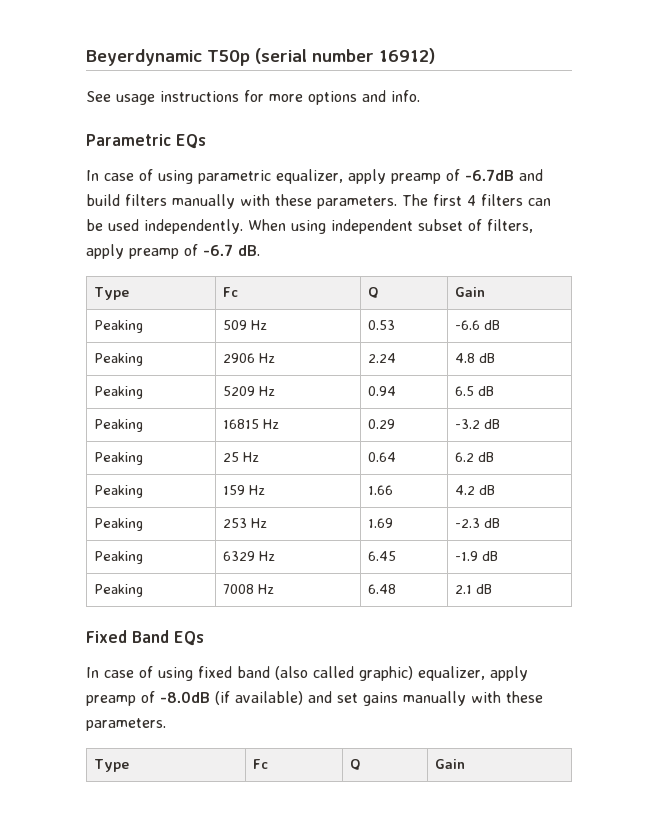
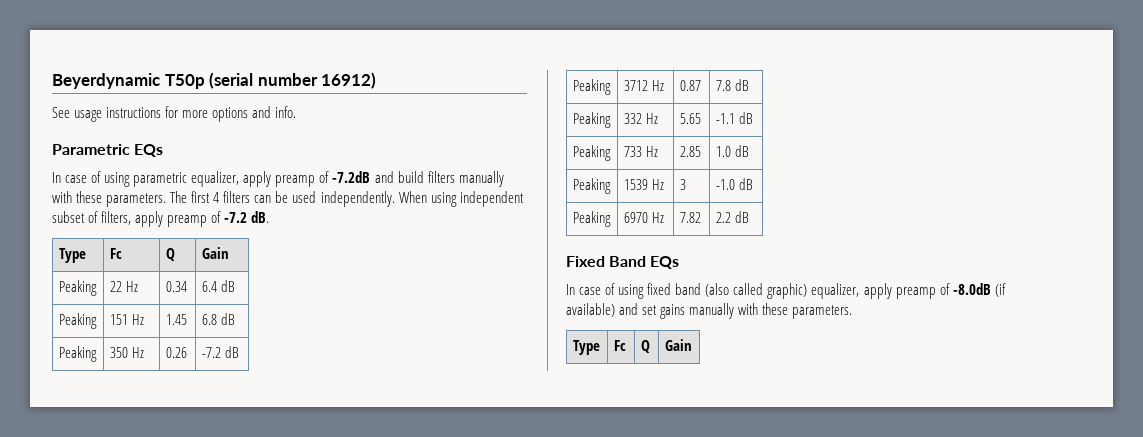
- In case of using parametric equalizer, apply preamp of -6.7dB and build filters manually with these parameters.
+ In case of using parametric equalizer, apply preamp of -7.2dB and build filters manually with these parameters.
- When using independent subset of filters, apply preamp of -6.7 dB.
+ When using independent subset of filters, apply preamp of -7.2 dB.
- Peaking | 509 Hz | 0.53 | -6.6 dB
- Peaking | 2906 Hz | 2.24 | 4.8 dB
- Peaking | 5209 Hz | 0.94 | 6.5 dB
- Peaking | 16815 Hz | 0.29 | -3.2 dB
- Peaking | 25 Hz | 0.64 | 6.2 dB
- Peaking | 159 Hz | 1.66 | 4.2 dB
- Peaking | 253 Hz | 1.69 | -2.3 dB
- Peaking | 6329 Hz | 6.45 | -1.9 dB
- Peaking | 7008 Hz | 6.48 | 2.1 dB
+ Peaking | 22 Hz | 0.34 | 6.4 dB
+ Peaking | 151 Hz | 1.45 | 6.8 dB
+ Peaking | 350 Hz | 0.26 | -7.2 dB
+ Peaking | 3712 Hz | 0.87 | 7.8 dB
+ Peaking | 332 Hz | 5.65 | -1.1 dB
+ Peaking | 733 Hz | 2.85 | 1.0 dB
+ Peaking | 1539 Hz | 3 | -1.0 dB
+ Peaking | 6970 Hz | 7.82 | 2.2 dB

